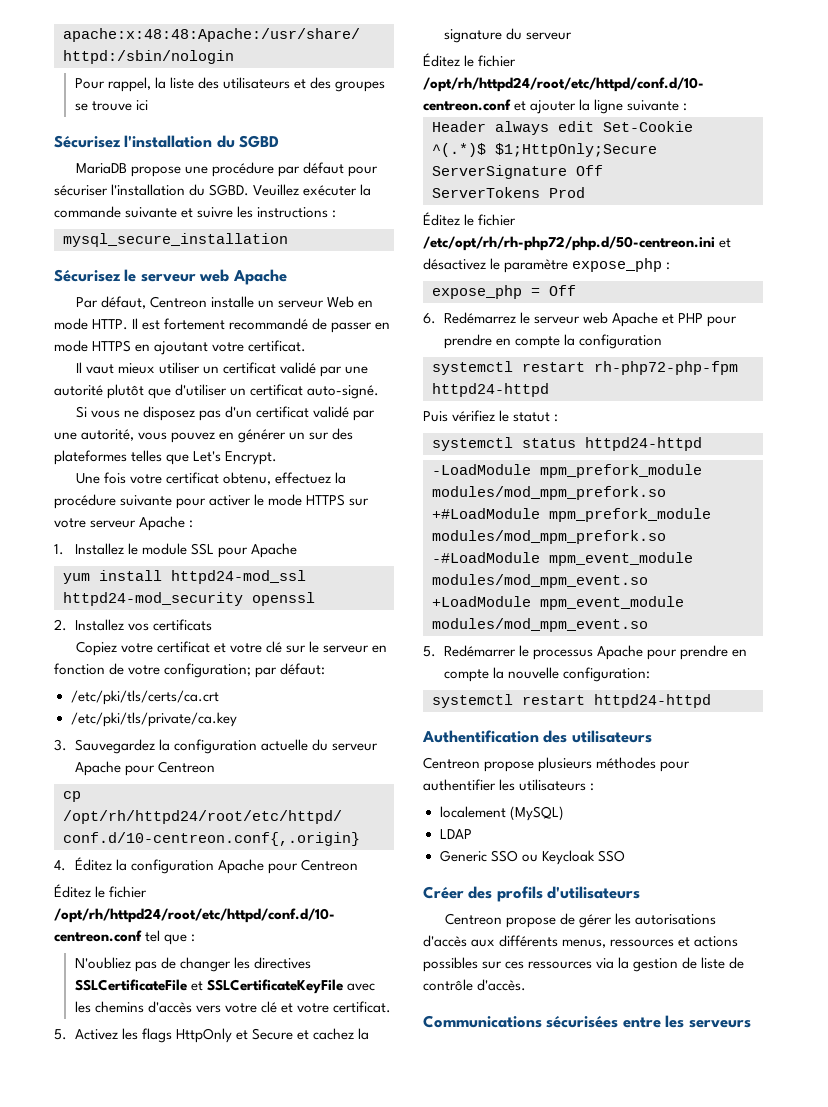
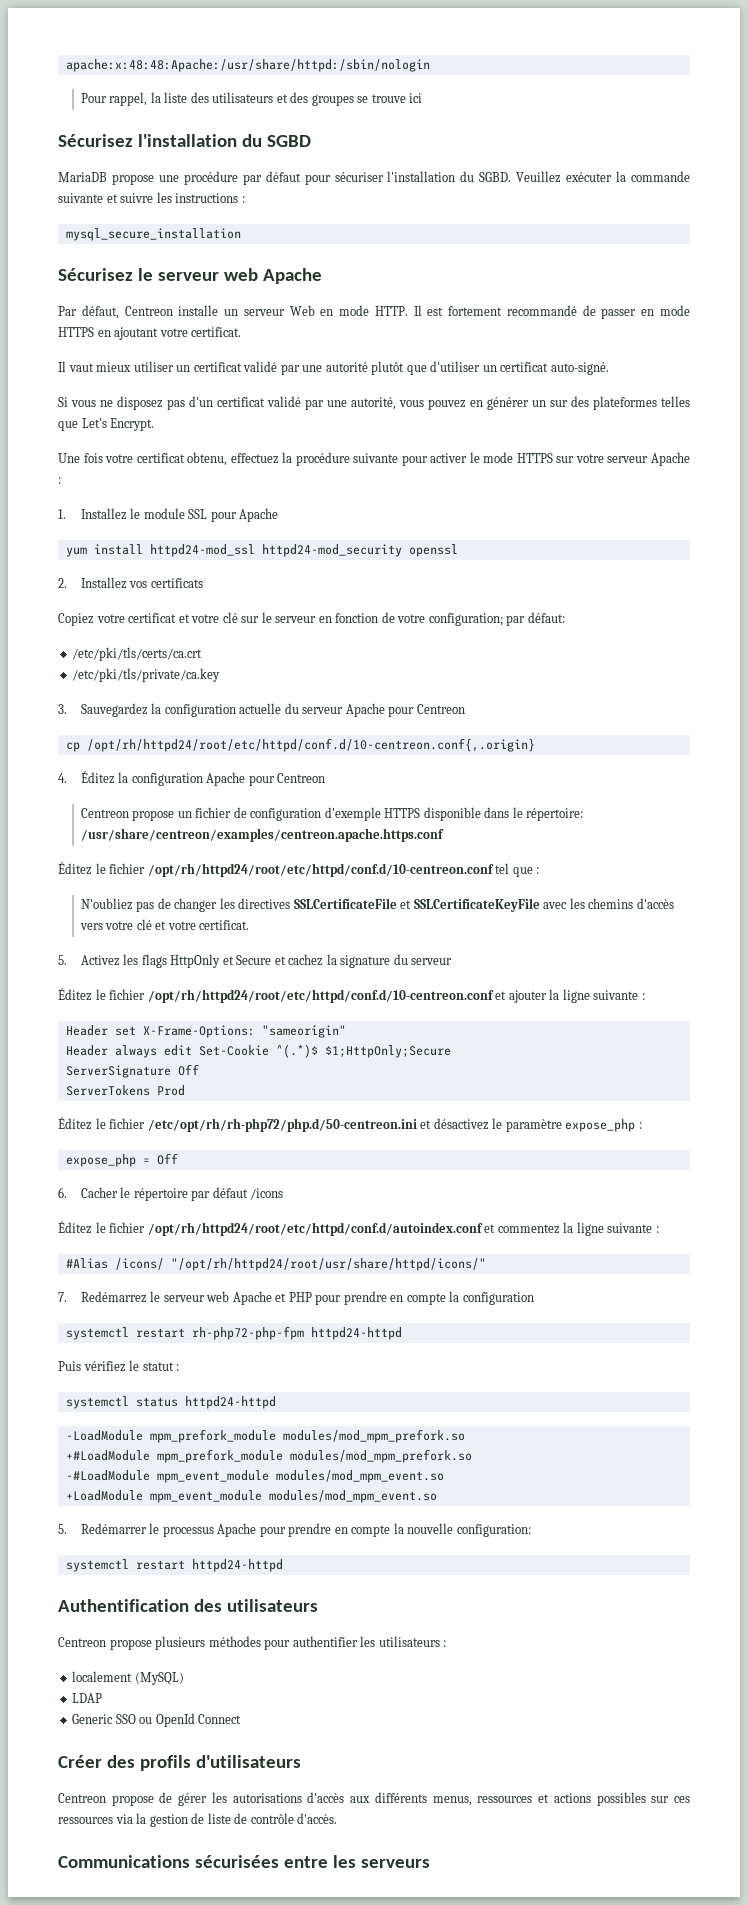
+ Centreon propose un fichier de configuration d'exemple HTTPS disponible dans le répertoire: /usr/share/centreon/examples/centreon.apache.https.conf
+ Header set X-Frame-Options: "sameorigin"
- 6. Redémarrez le serveur web Apache et PHP pour prendre en compte la configuration
+ 6. Cacher le répertoire par défaut /icons
+ Éditez le fichier /opt/rh/httpd24/root/etc/httpd/conf.d/autoindex.conf et commentez la ligne suivante :
+ #Alias /icons/ "/opt/rh/httpd24/root/usr/share/httpd/icons/"
+ 7. Redémarrez le serveur web Apache et PHP pour prendre en compte la configuration
- Generic SSO ou Keycloak SSO
+ Generic SSO ou OpenId Connect

